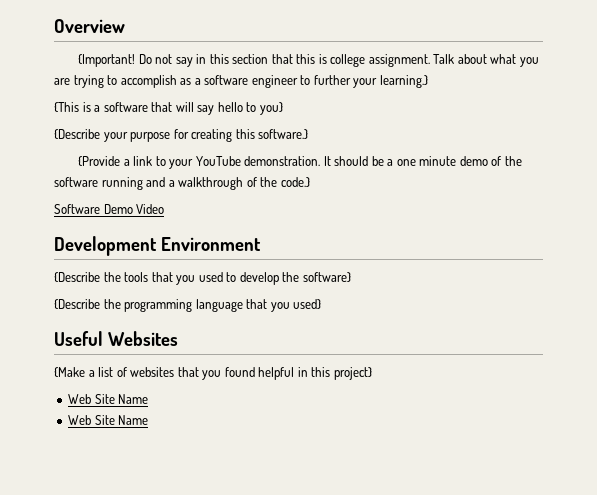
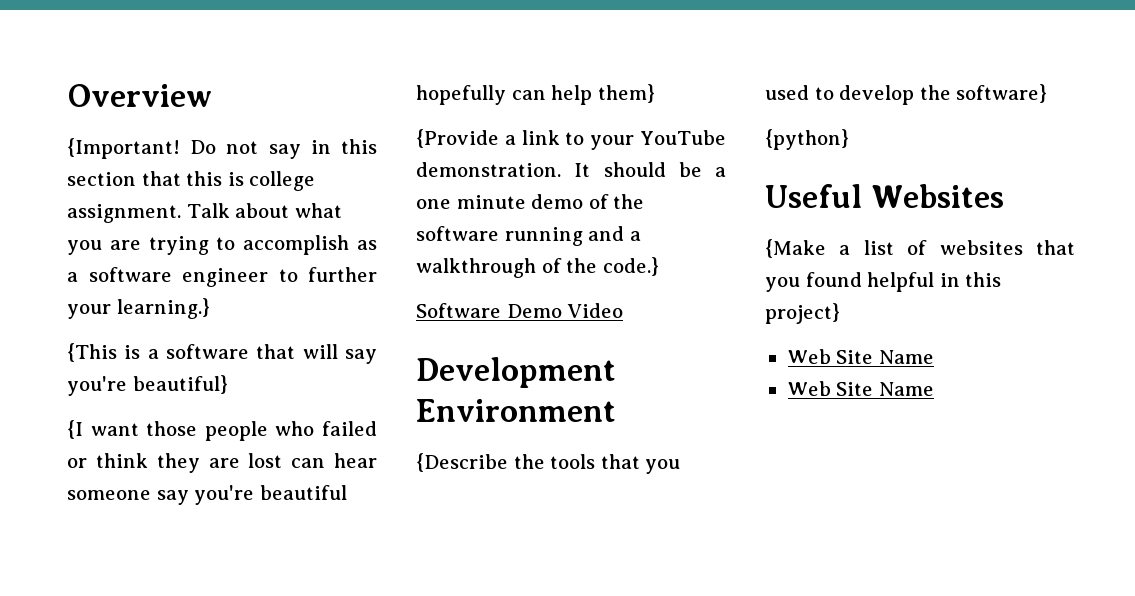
- {This is a software that will say hello to you}
- {Describe your purpose for creating this software.}
+ {This is a software that will say you're beautiful}
+ {I want those people who failed or think they are lost can hear someone say you're beautiful hopefully can help them}
- {Describe the programming language that you used}
+ {python}

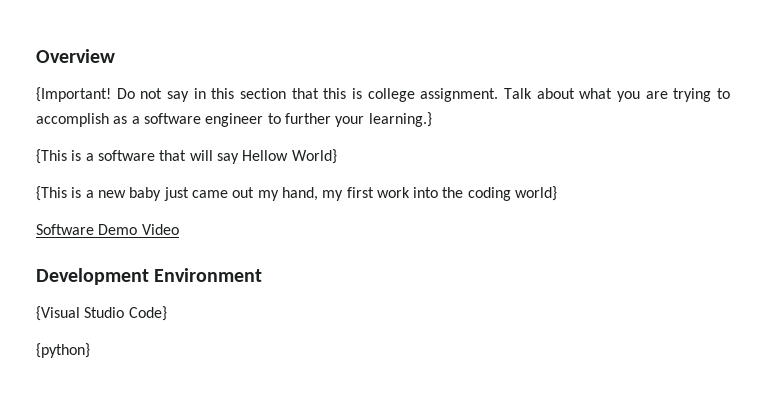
- {This is a software that will say you're beautiful}
- {I want those people who failed or think they are lost can hear someone say you're beautiful hopefully can help them}
- {Provide a link to your YouTube demonstration. It should be a one minute demo of the software running and a walkthrough of the code.}
+ {This is a software that will say Hellow World}
+ {This is a new baby just came out my hand, my first work into the coding world}
- {Describe the tools that you used to develop the software}
+ {Visual Studio Code}
  {python}
- Useful Websites
- {Make a list of websites that you found helpful in this project}
- Web Site Name
- Web Site Name

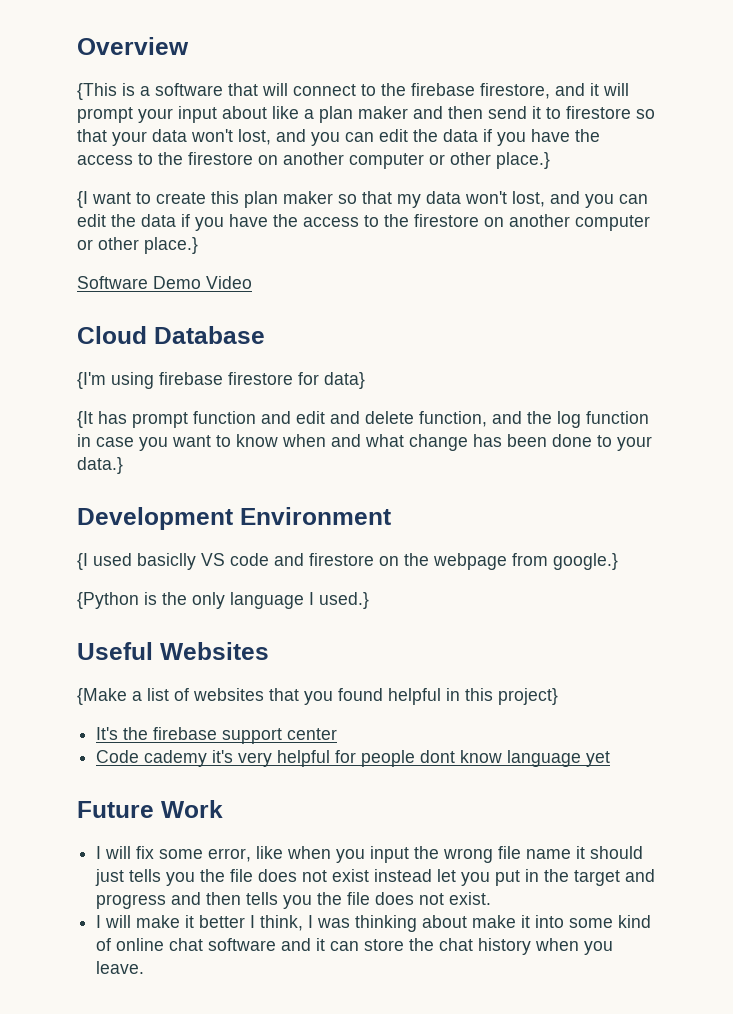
- {Important! Do not say in this section that this is college assignment. Talk about what you are trying to accomplish as a software engineer to further your learning.}
- {This is a software that will say Hellow World}
- {This is a new baby just came out my hand, my first work into the coding world}
+ {This is a software that will connect to the firebase firestore, and it will prompt your input about like a plan maker and then send it to firestore so that your data won't lost, and you can edit the data if you have the access to the firestore on another computer or other place.}
+ {I want to create this plan maker so that my data won't lost, and you can edit the data if you have the access to the firestore on another computer or other place.}
  Software Demo Video
+ Cloud Database
+ {I'm using firebase firestore for data}
+ {It has prompt function and edit and delete function, and the log function in case you want to know when and what change has been done to your data.}
  Development Environment
- {Visual Studio Code}
- {python}
+ {I used basiclly VS code and firestore on the webpage from google.}
+ {Python is the only language I used.}
+ Useful Websites
+ {Make a list of websites that you found helpful in this project}
+ It's the firebase support center
+ Code cademy it's very helpful for people dont know language yet
+ Future Work
+ I will fix some error, like when you input the wrong file name it should just tells you the file does not exist instead let you put in the target and progress and then tells you the file does not exist.
+ I will make it better I think, I was thinking about make it into some kind of online chat software and it can store the chat history when you leave.

